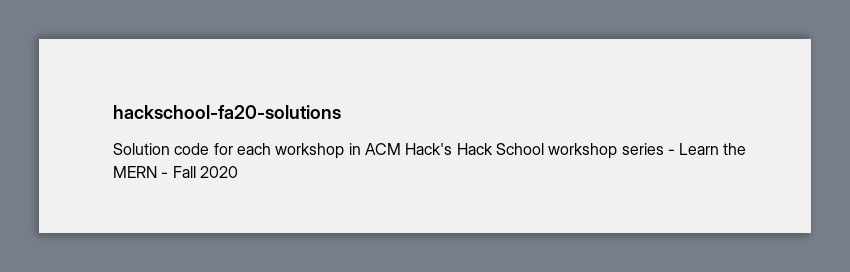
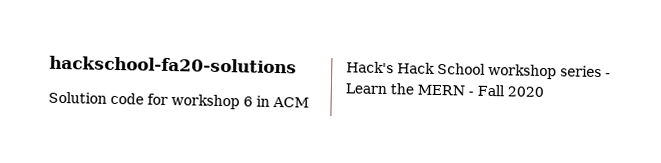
- Solution code for each workshop in ACM Hack's Hack School workshop series - Learn the MERN - Fall 2020
+ Solution code for workshop 6 in ACM Hack's Hack School workshop series - Learn the MERN - Fall 2020

